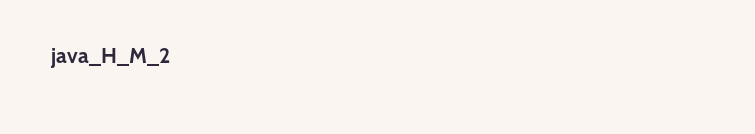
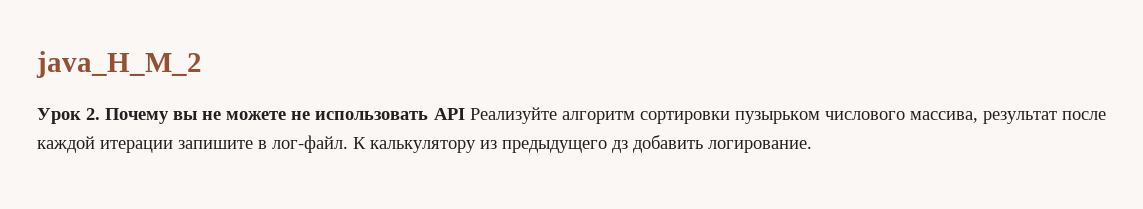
+ Урок 2. Почему вы не можете не использовать API Реализуйте алгоритм сортировки пузырьком числового массива, результат после каждой итерации запишите в лог-файл. К калькулятору из предыдущего дз добавить логирование.

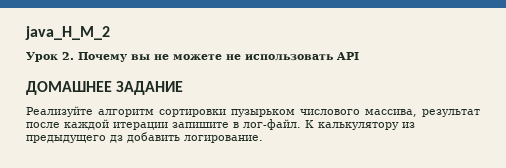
- Урок 2. Почему вы не можете не использовать API Реализуйте алгоритм сортировки пузырьком числового массива, результат после каждой итерации запишите в лог-файл.
+ Урок 2. Почему вы не можете не использовать API
+ ДОМАШНЕЕ ЗАДАНИЕ
+ Реализуйте алгоритм сортировки пузырьком числового массива, результат после каждой итерации запишите в лог-файл.

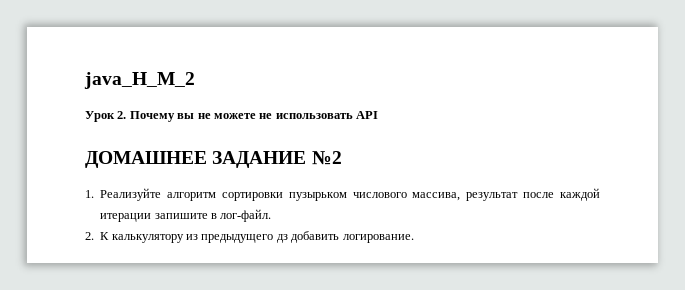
- ДОМАШНЕЕ ЗАДАНИЕ
- Реализуйте алгоритм сортировки пузырьком числового массива, результат после каждой итерации запишите в лог-файл. К калькулятору из предыдущего дз добавить логирование.
+ ДОМАШНЕЕ ЗАДАНИЕ №2
+ 1. Реализуйте алгоритм сортировки пузырьком числового массива, результат после каждой итерации запишите в лог-файл.
+ 2. К калькулятору из предыдущего дз добавить логирование.

